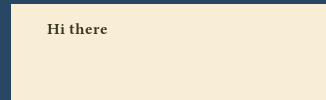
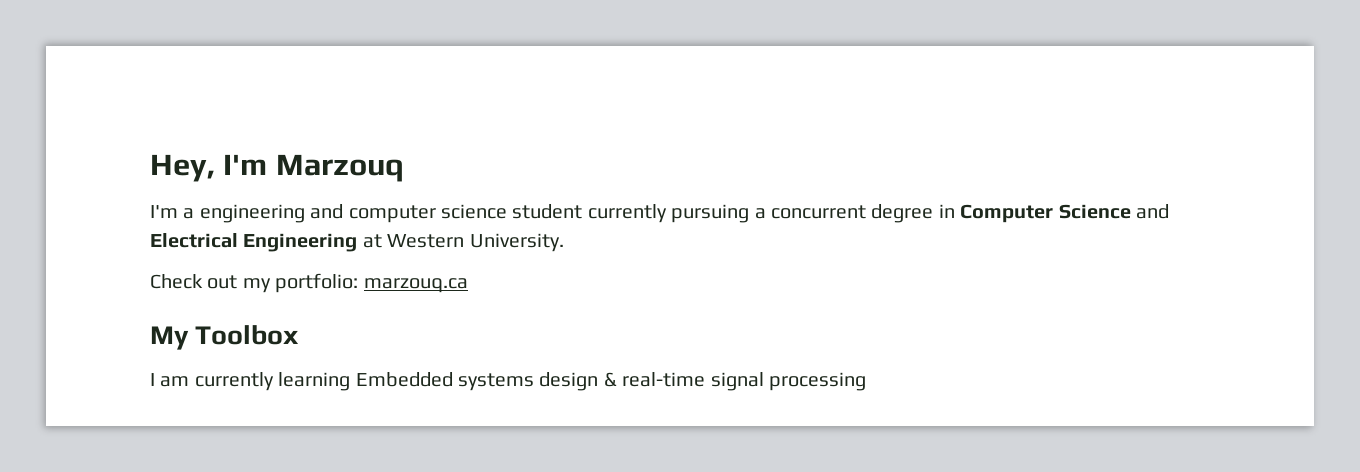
- Hi there
+ Hey, I'm Marzouq
+ I'm a engineering and computer science student currently pursuing a concurrent degree in Computer Science and Electrical Engineering at Western University.
+ Check out my portfolio: marzouq.ca
+ My Toolbox
+ I am currently learning Embedded systems design & real-time signal processing

